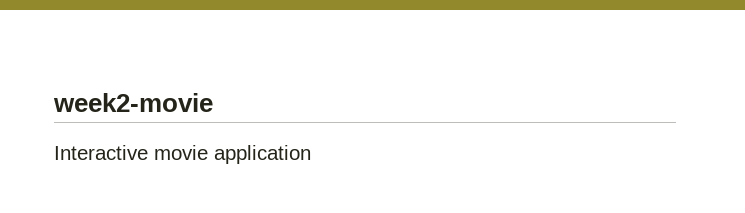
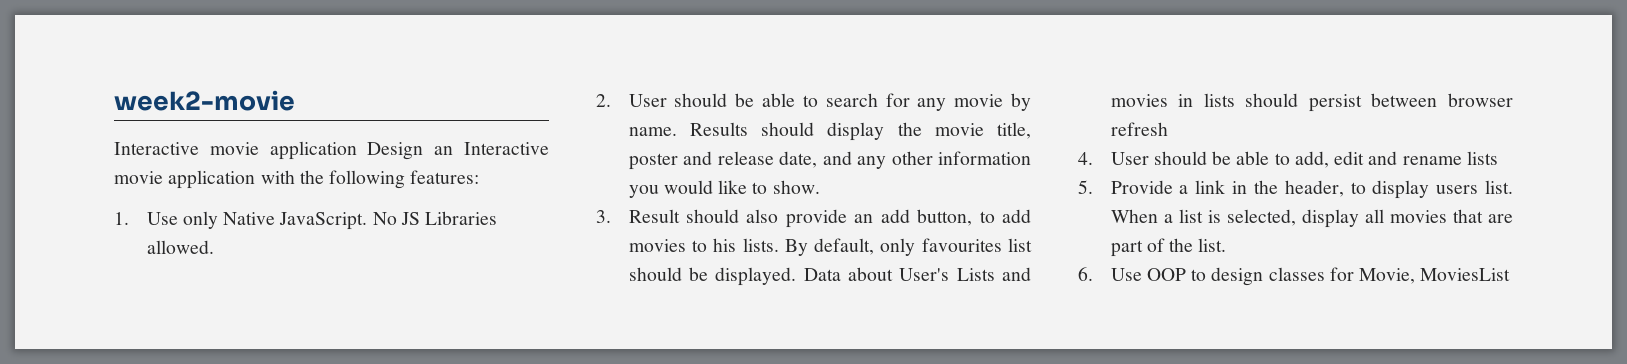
- Interactive movie application
+ Interactive movie application Design an Interactive movie application with the following features:
+ 1. Use only Native JavaScript. No JS Libraries allowed.
+ 2. User should be able to search for any movie by name. Results should display the movie title, poster and release date, and any other information you would like to show.
+ 3. Result should also provide an add button, to add movies to his lists. By default, only favourites list should be displayed. Data about User's Lists and movies in lists should persist between browser refresh
+ 4. User should be able to add, edit and rename lists
+ 5. Provide a link in the header, to display users list. When a list is selected, display all movies that are part of the list.
+ 6. Use OOP to design classes for Movie, MoviesList

